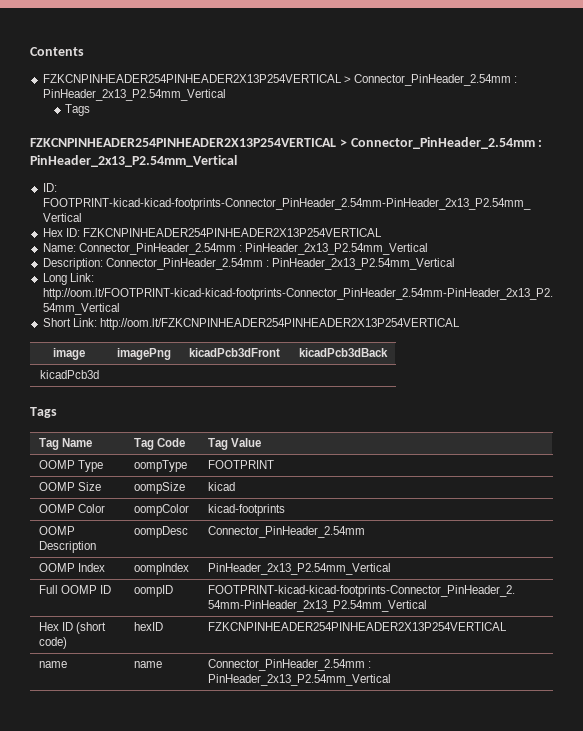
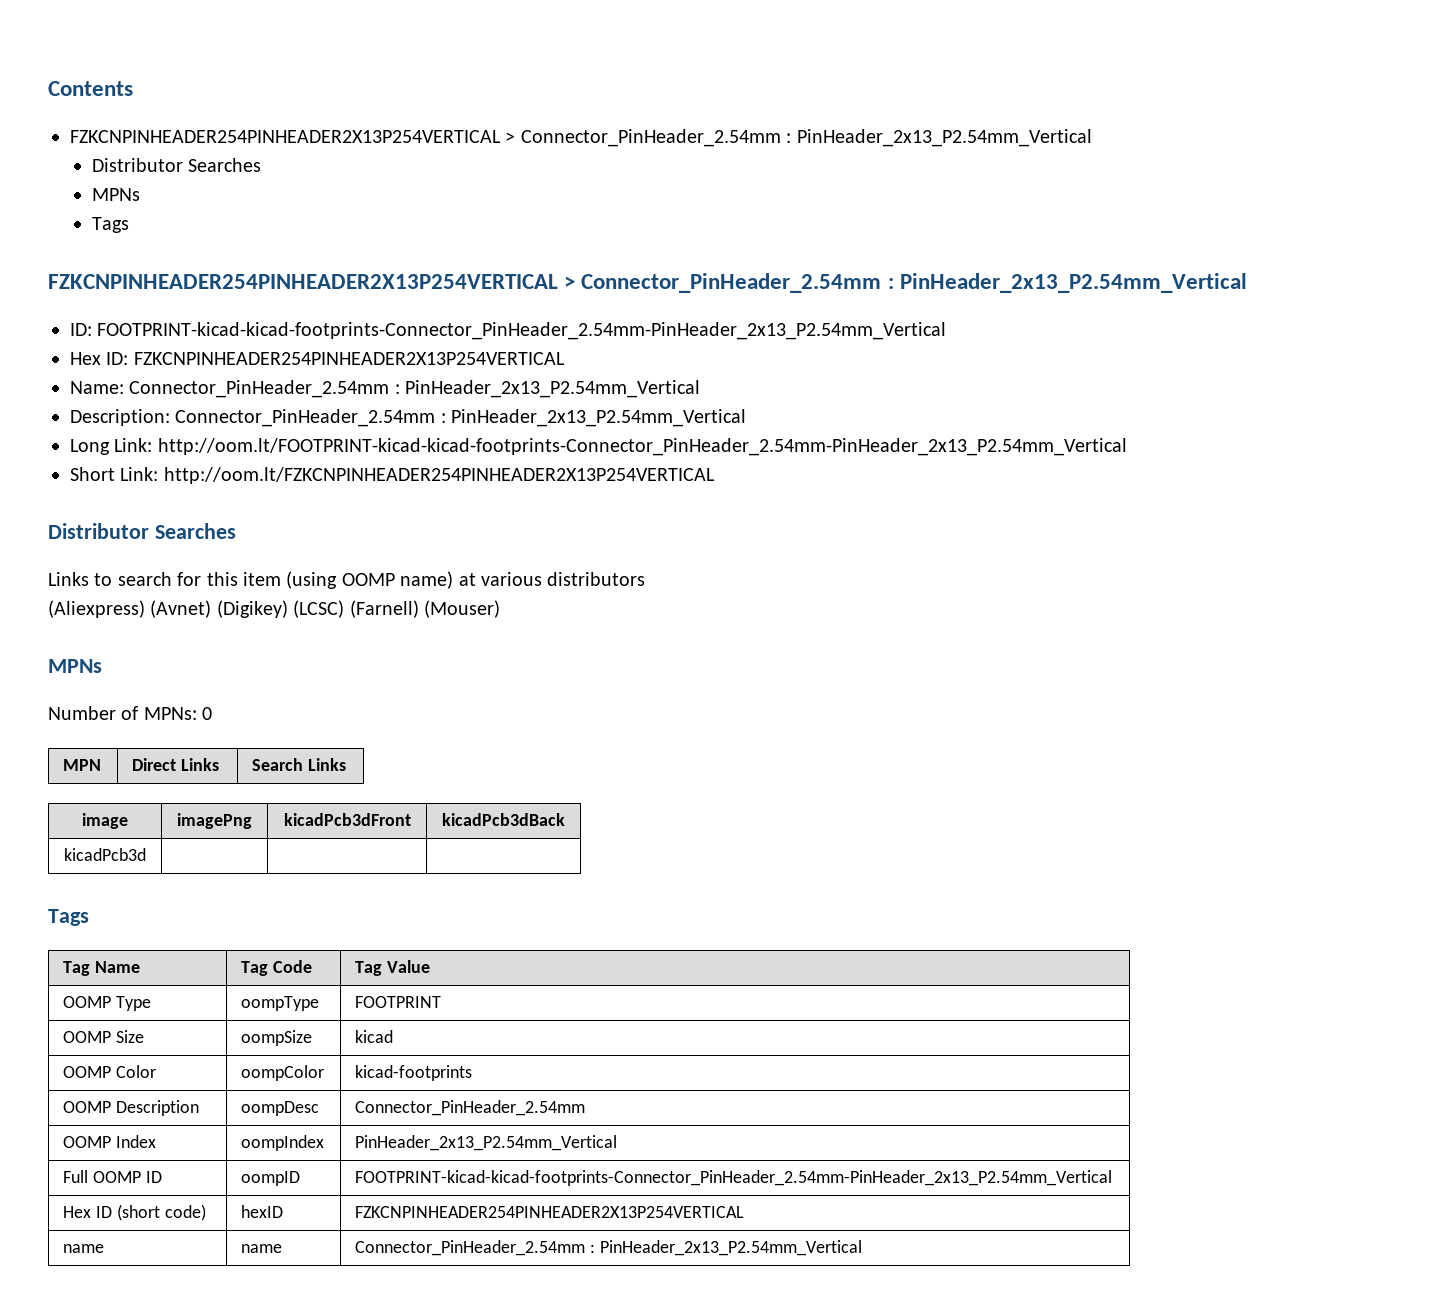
  Contents
  FZKCNPINHEADER254PINHEADER2X13P254VERTICAL > Connector_PinHeader_2.54mm : PinHeader_2x13_P2.54mm_Vertical
+ Distributor Searches
+ MPNs
  Short Link: http://oom.lt/FZKCNPINHEADER254PINHEADER2X13P254VERTICAL
+ Distributor Searches
+ Links to search for this item (using OOMP name) at various distributors
+ (Aliexpress) (Avnet) (Digikey) (LCSC) (Farnell) (Mouser)
+ MPNs
+ Number of MPNs: 0
+ MPN | Direct Links | Search Links

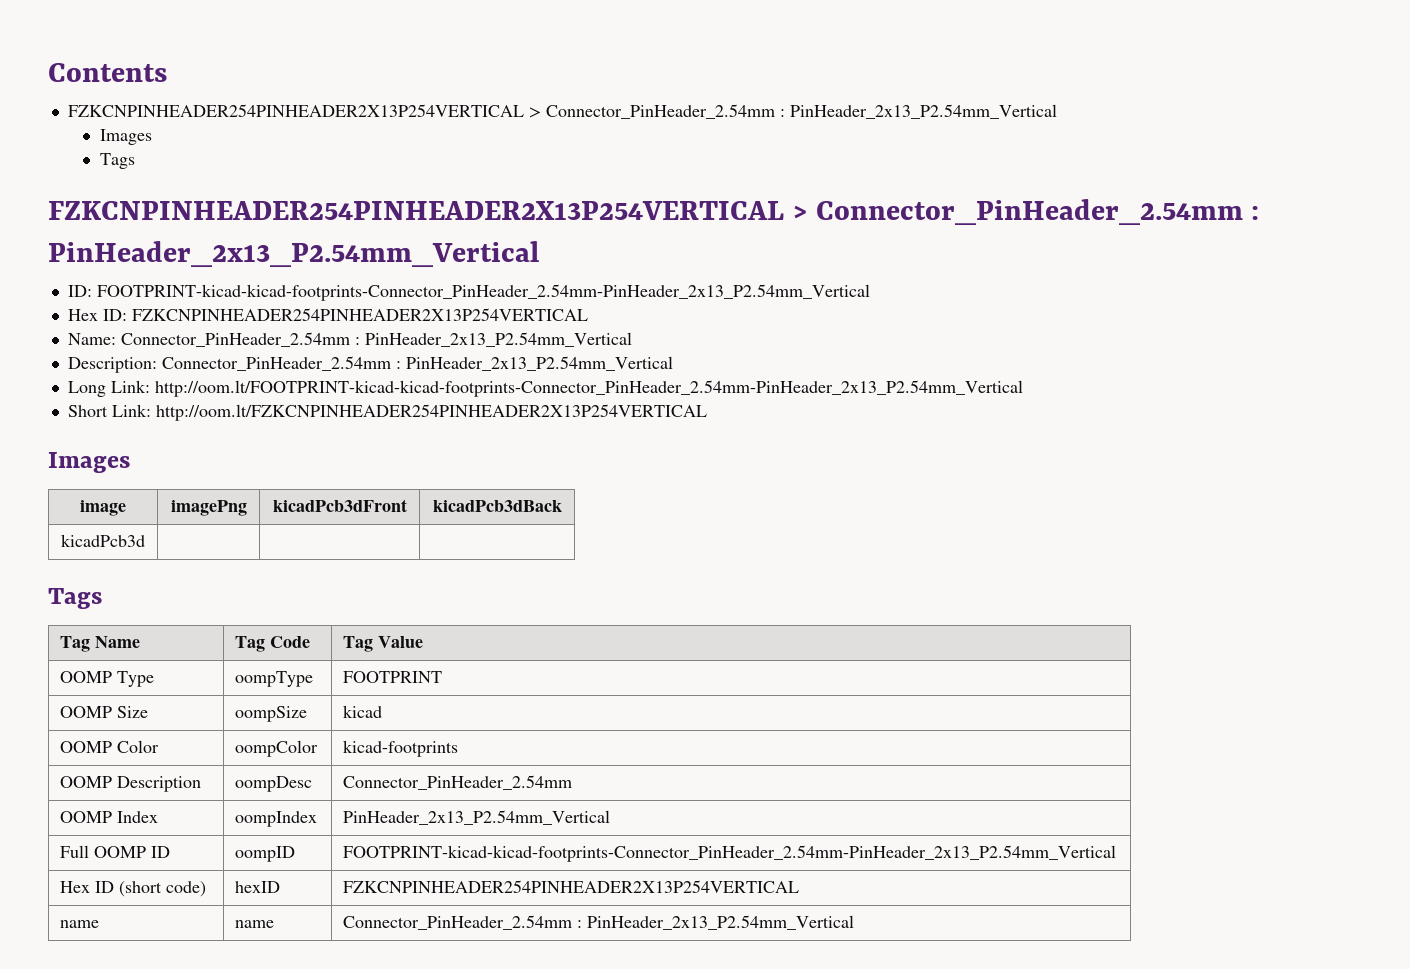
  Contents
  FZKCNPINHEADER254PINHEADER2X13P254VERTICAL > Connector_PinHeader_2.54mm : PinHeader_2x13_P2.54mm_Vertical
- Distributor Searches
- MPNs
+ Images
  Short Link: http://oom.lt/FZKCNPINHEADER254PINHEADER2X13P254VERTICAL
- Distributor Searches
- Links to search for this item (using OOMP name) at various distributors
- (Aliexpress) (Avnet) (Digikey) (LCSC) (Farnell) (Mouser)
- MPNs
- Number of MPNs: 0
- MPN | Direct Links | Search Links
+ Images

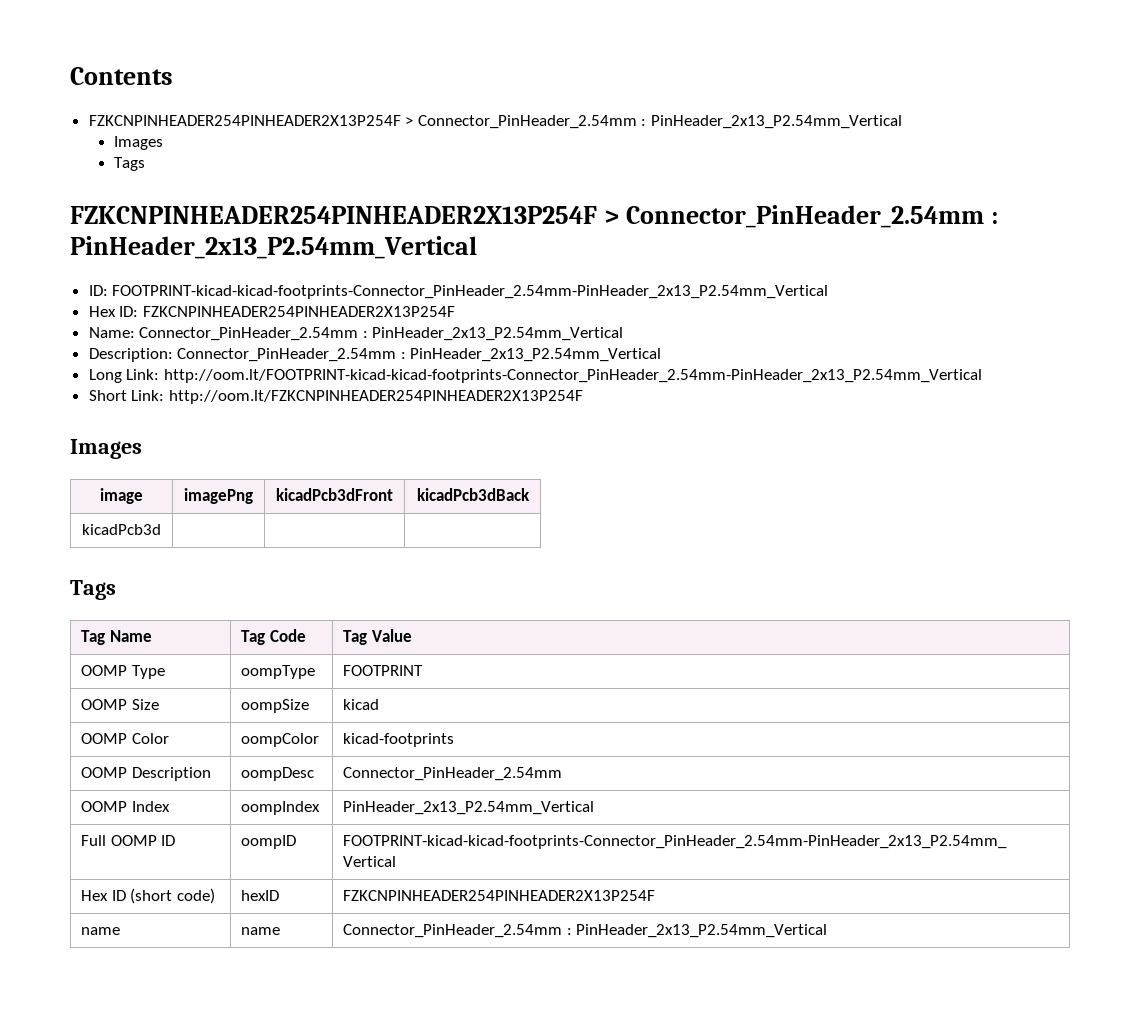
  Contents
- FZKCNPINHEADER254PINHEADER2X13P254VERTICAL > Connector_PinHeader_2.54mm : PinHeader_2x13_P2.54mm_Vertical
+ FZKCNPINHEADER254PINHEADER2X13P254F > Connector_PinHeader_2.54mm : PinHeader_2x13_P2.54mm_Vertical
  Images
  Tags
- FZKCNPINHEADER254PINHEADER2X13P254VERTICAL > Connector_PinHeader_2.54mm : PinHeader_2x13_P2.54mm_Vertical
+ FZKCNPINHEADER254PINHEADER2X13P254F > Connector_PinHeader_2.54mm : PinHeader_2x13_P2.54mm_Vertical
- Hex ID: FZKCNPINHEADER254PINHEADER2X13P254VERTICAL
+ Hex ID: FZKCNPINHEADER254PINHEADER2X13P254F
- Short Link: http://oom.lt/FZKCNPINHEADER254PINHEADER2X13P254VERTICAL
+ Short Link: http://oom.lt/FZKCNPINHEADER254PINHEADER2X13P254F
- Hex ID (short code) | hexID | FZKCNPINHEADER254PINHEADER2X13P254VERTICAL
+ Hex ID (short code) | hexID | FZKCNPINHEADER254PINHEADER2X13P254F

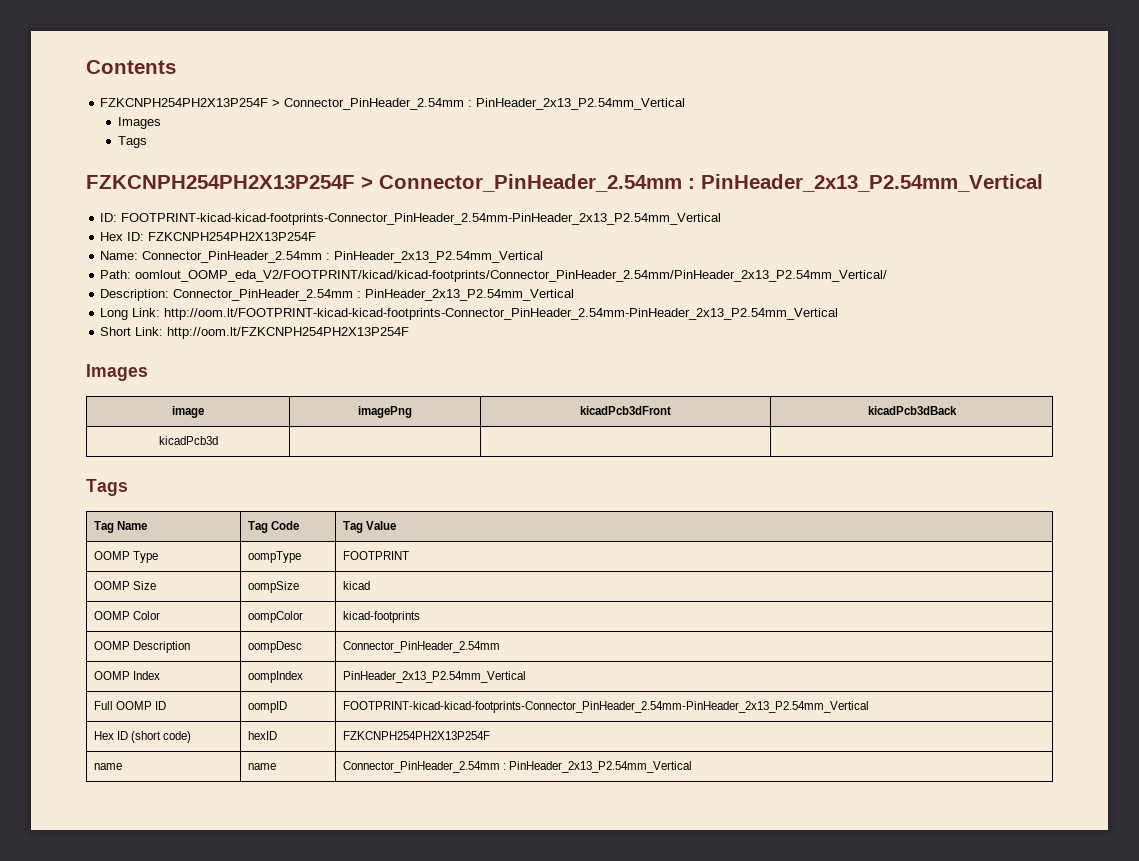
  Contents
- FZKCNPINHEADER254PINHEADER2X13P254F > Connector_PinHeader_2.54mm : PinHeader_2x13_P2.54mm_Vertical
+ FZKCNPH254PH2X13P254F > Connector_PinHeader_2.54mm : PinHeader_2x13_P2.54mm_Vertical
  Images
  Tags
- FZKCNPINHEADER254PINHEADER2X13P254F > Connector_PinHeader_2.54mm : PinHeader_2x13_P2.54mm_Vertical
+ FZKCNPH254PH2X13P254F > Connector_PinHeader_2.54mm : PinHeader_2x13_P2.54mm_Vertical
- Hex ID: FZKCNPINHEADER254PINHEADER2X13P254F
+ Hex ID: FZKCNPH254PH2X13P254F
+ Path: oomlout_OOMP_eda_V2/FOOTPRINT/kicad/kicad-footprints/Connector_PinHeader_2.54mm/PinHeader_2x13_P2.54mm_Vertical/
- Short Link: http://oom.lt/FZKCNPINHEADER254PINHEADER2X13P254F
+ Short Link: http://oom.lt/FZKCNPH254PH2X13P254F
- Hex ID (short code) | hexID | FZKCNPINHEADER254PINHEADER2X13P254F
+ Hex ID (short code) | hexID | FZKCNPH254PH2X13P254F

